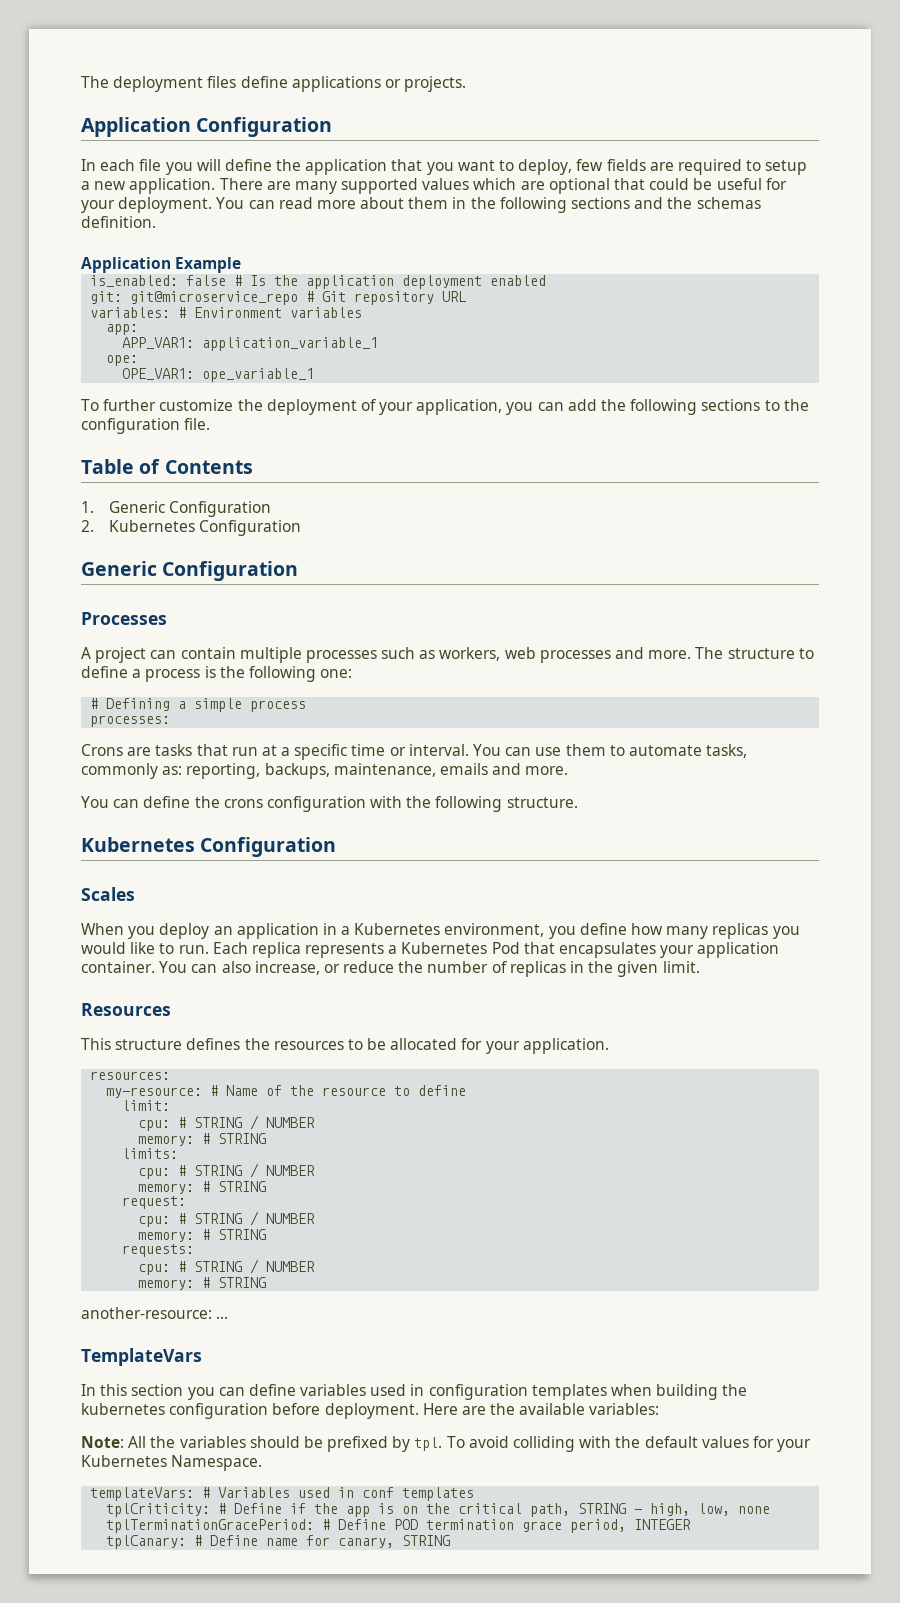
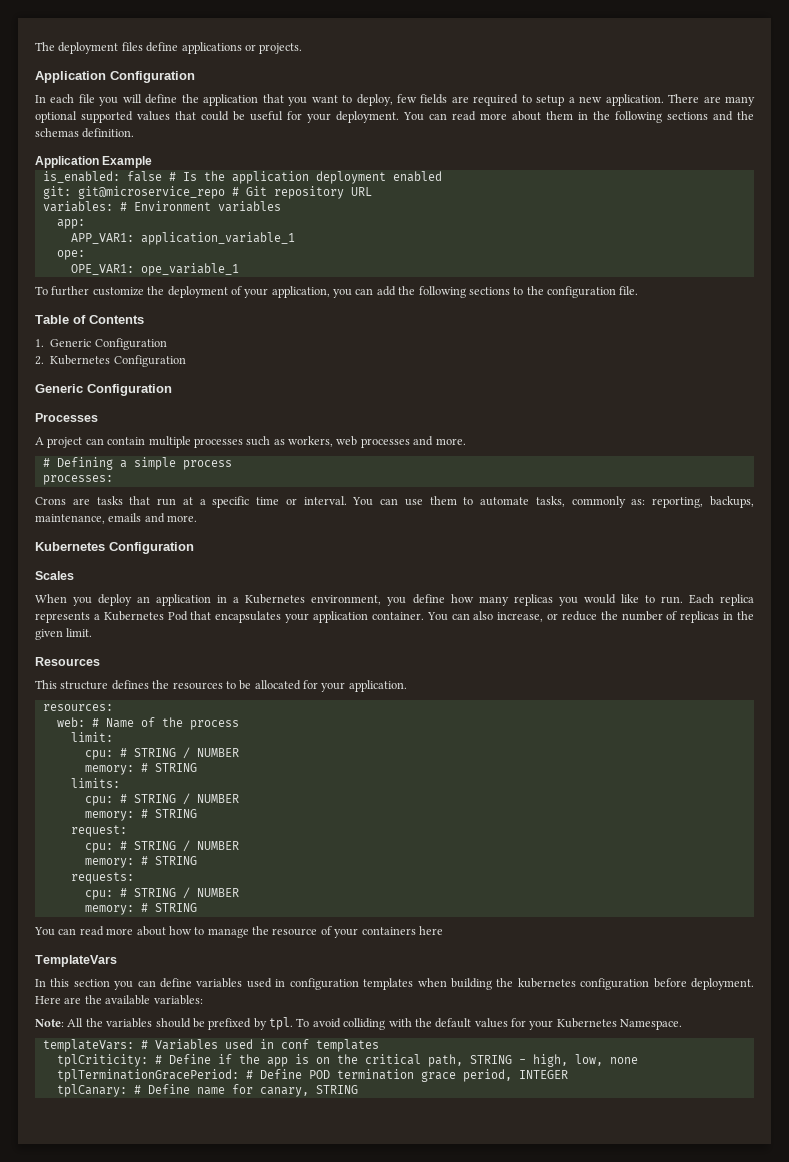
- There are many supported values which are optional that could be useful for your deployment.
+ There are many optional supported values that could be useful for your deployment.
- The structure to define a process is the following one:
- You can define the crons configuration with the following structure.
- my-resource: # Name of the resource to define
+ web: # Name of the process
- another-resource: ...
+ You can read more about how to manage the resource of your containers here

